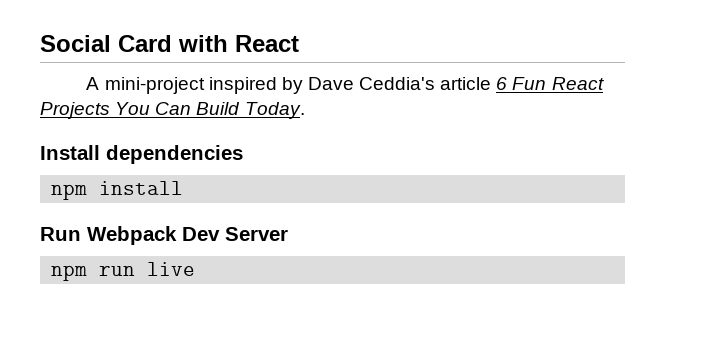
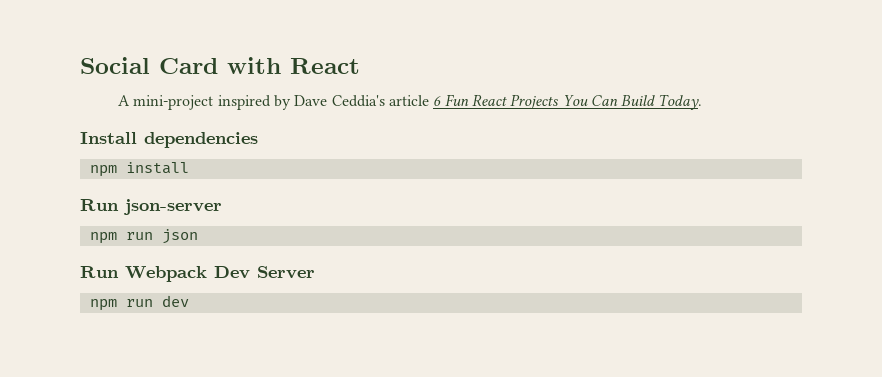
+ Run json-server
+ npm run json
- npm run live
+ npm run dev

